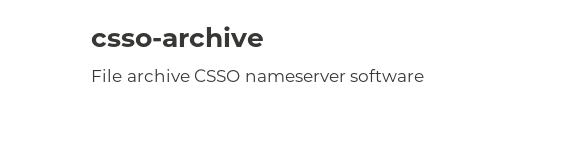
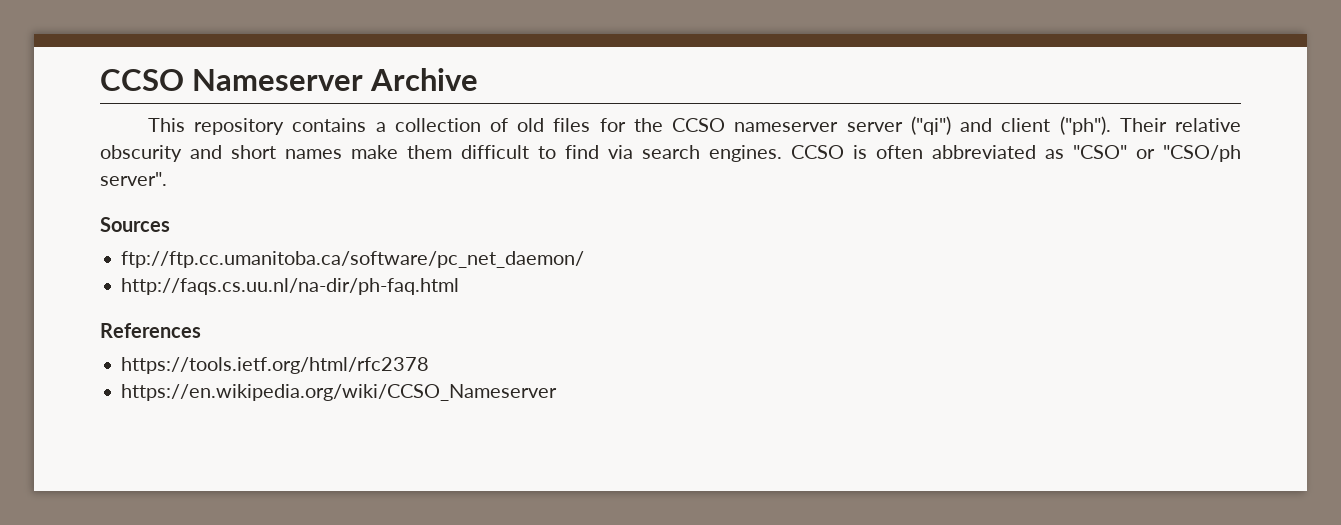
- csso-archive
- File archive CSSO nameserver software
+ CCSO Nameserver Archive
+ This repository contains a collection of old files for the CCSO nameserver server ("qi") and client ("ph"). Their relative obscurity and short names make them difficult to find via search engines. CCSO is often abbreviated as "CSO" or "CSO/ph server".
+ Sources
+ ftp://ftp.cc.umanitoba.ca/software/pc_net_daemon/
+ http://faqs.cs.uu.nl/na-dir/ph-faq.html
+ References
+ https://tools.ietf.org/html/rfc2378
+ https://en.wikipedia.org/wiki/CCSO_Nameserver

